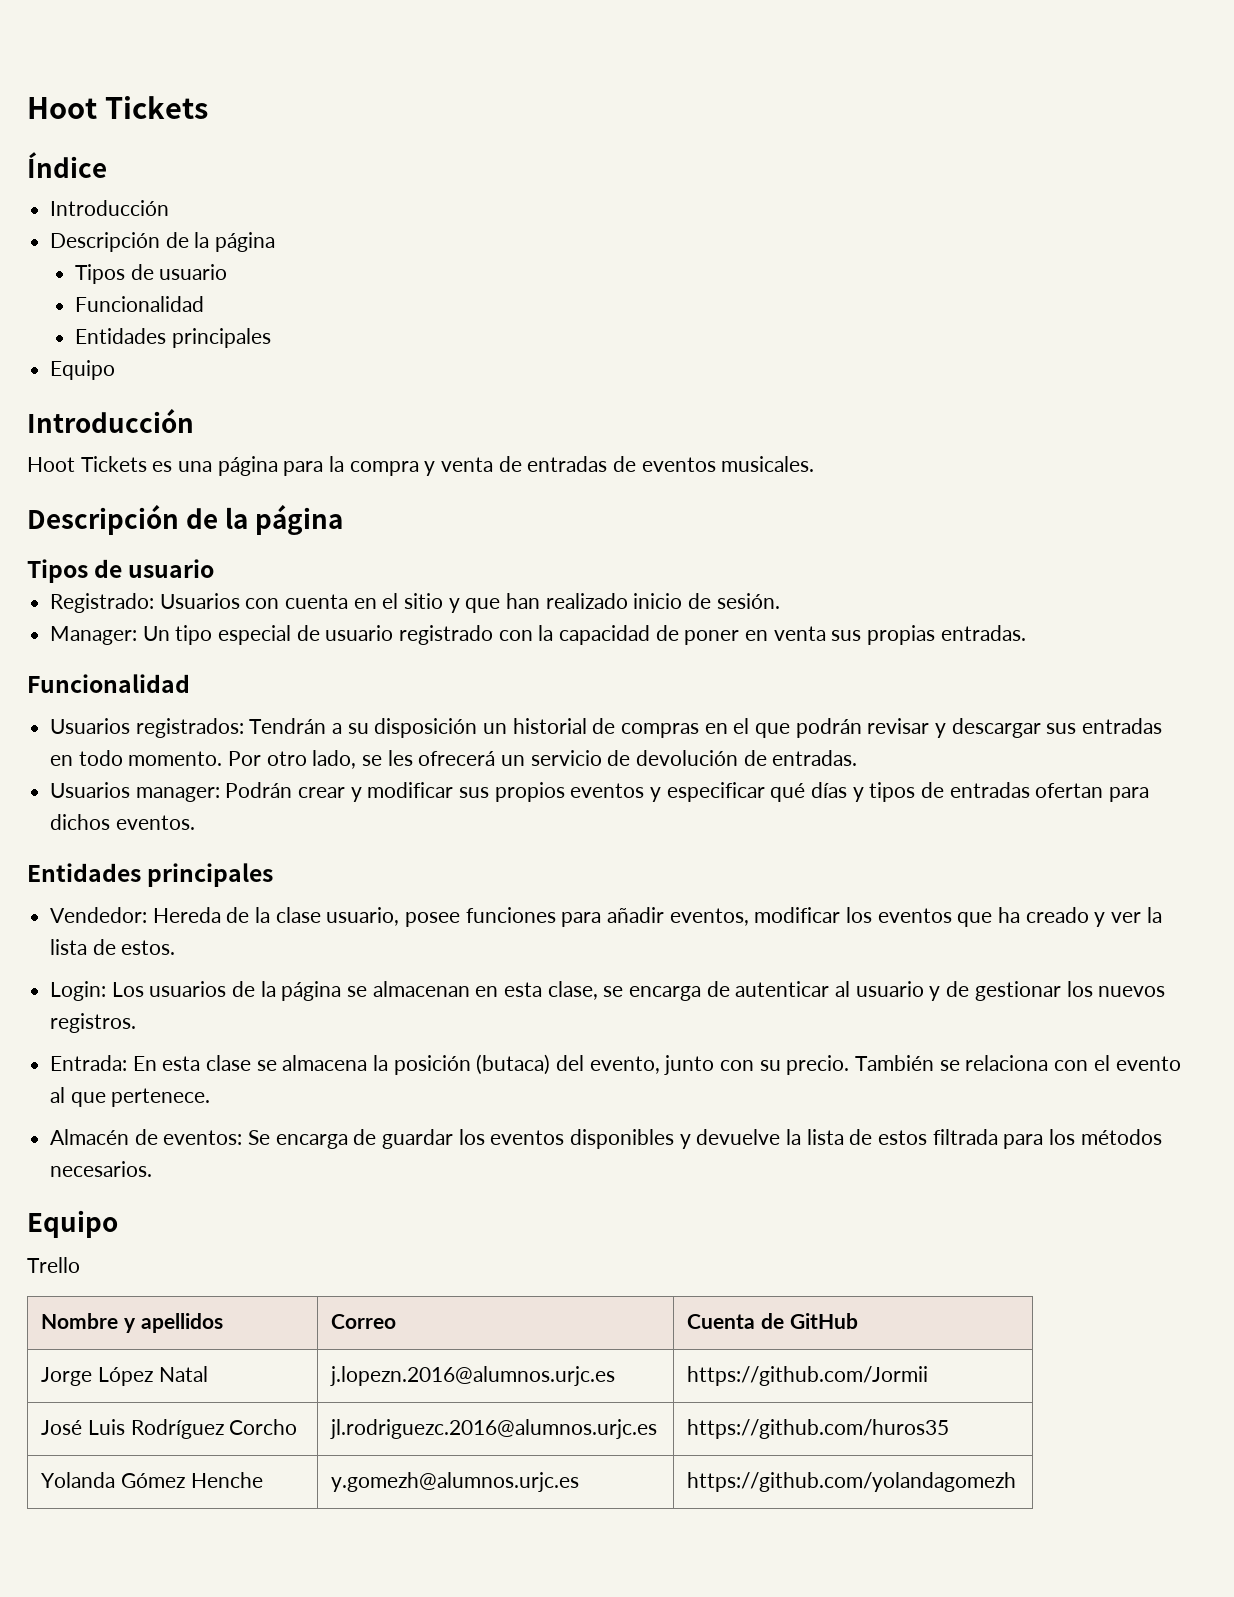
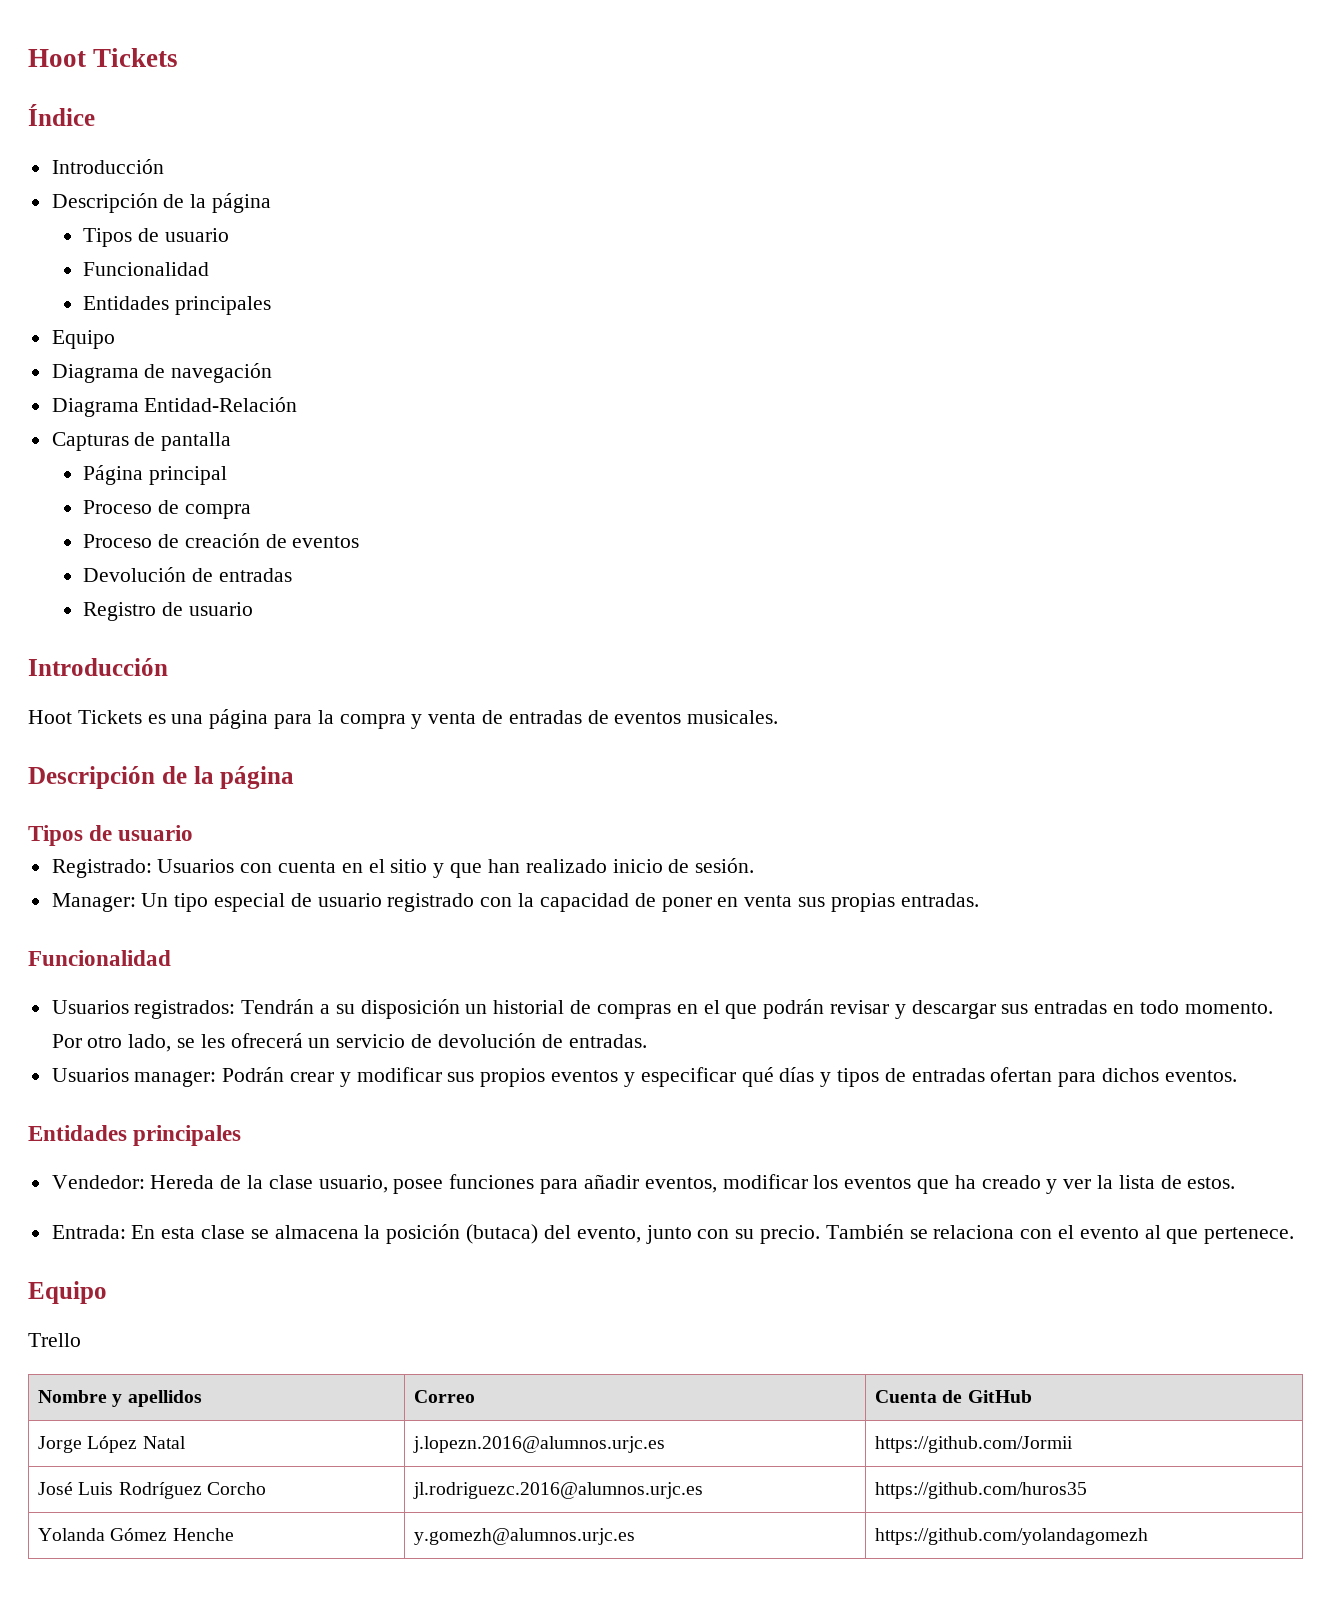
+ Diagrama de navegación
+ Diagrama Entidad-Relación
+ Capturas de pantalla
+ Página principal
+ Proceso de compra
+ Proceso de creación de eventos
+ Devolución de entradas
+ Registro de usuario
- Login: Los usuarios de la página se almacenan en esta clase, se encarga de autenticar al usuario y de gestionar los nuevos registros.
- Almacén de eventos: Se encarga de guardar los eventos disponibles y devuelve la lista de estos filtrada para los métodos necesarios.

